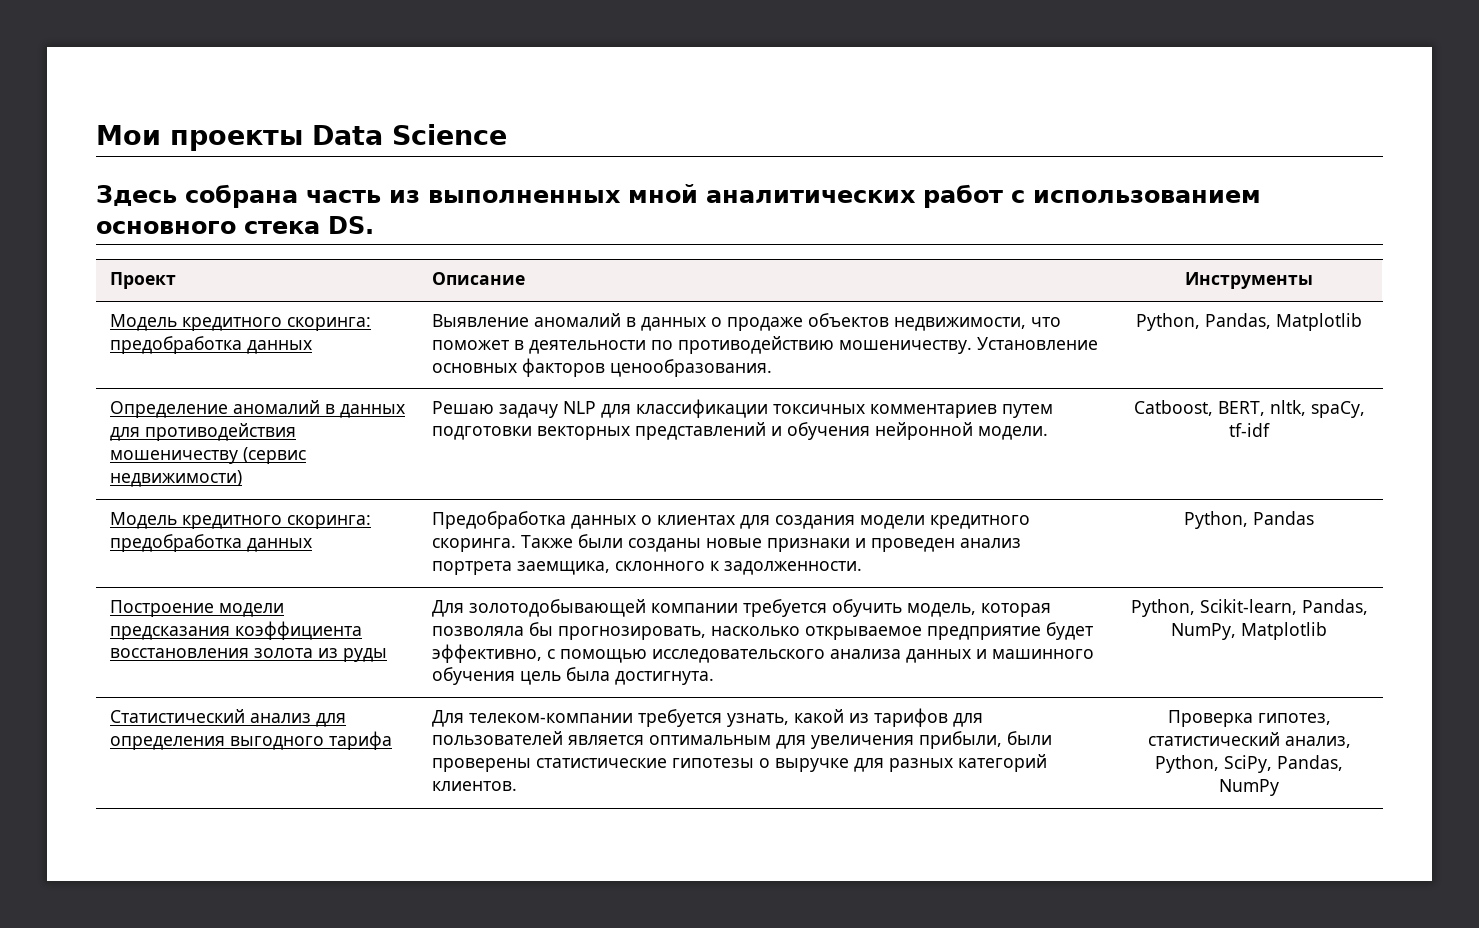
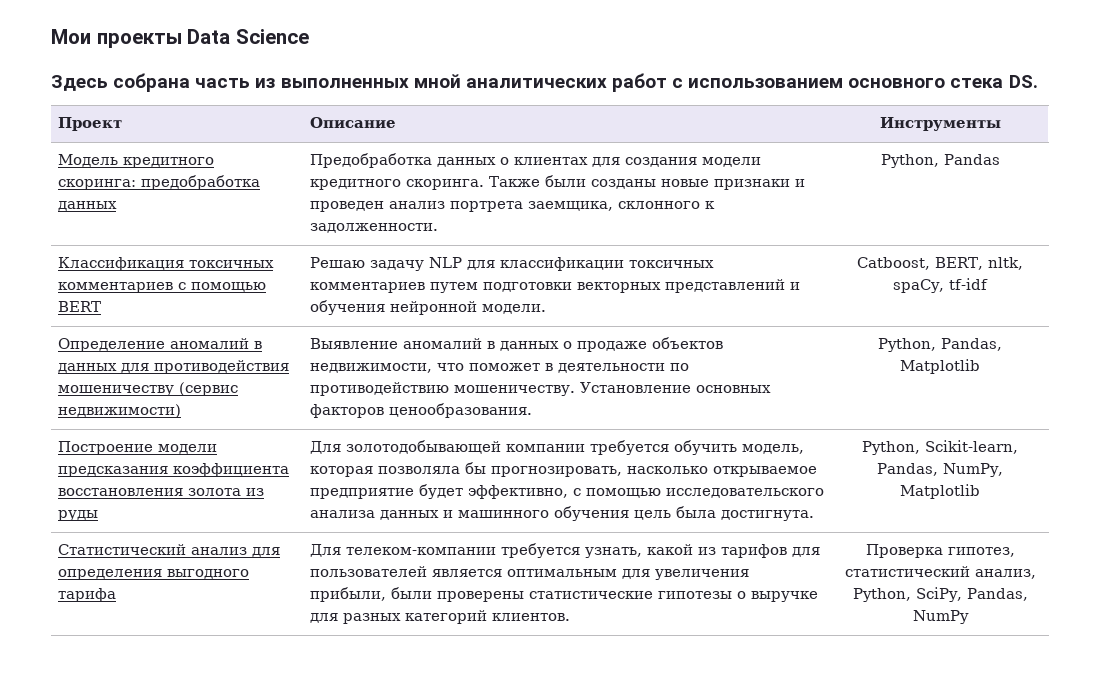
- Модель кредитного скоринга: предобработка данных | Выявление аномалий в данных о продаже объектов недвижимости, что поможет в деятельности по противодействию мошеничеству. Установление основных факторов ценообразования. | Python, Pandas, Matplotlib
- Определение аномалий в данных для противодействия мошеничеству (сервис недвижимости) | Решаю задачу NLP для классификации токсичных комментариев путем подготовки векторных представлений и обучения нейронной модели. | Catboost, BERT, nltk, spaCy, tf-idf
+ Классификация токсичных комментариев с помощью BERT | Решаю задачу NLP для классификации токсичных комментариев путем подготовки векторных представлений и обучения нейронной модели. | Catboost, BERT, nltk, spaCy, tf-idf
+ Определение аномалий в данных для противодействия мошеничеству (сервис недвижимости) | Выявление аномалий в данных о продаже объектов недвижимости, что поможет в деятельности по противодействию мошеничеству. Установление основных факторов ценообразования. | Python, Pandas, Matplotlib

